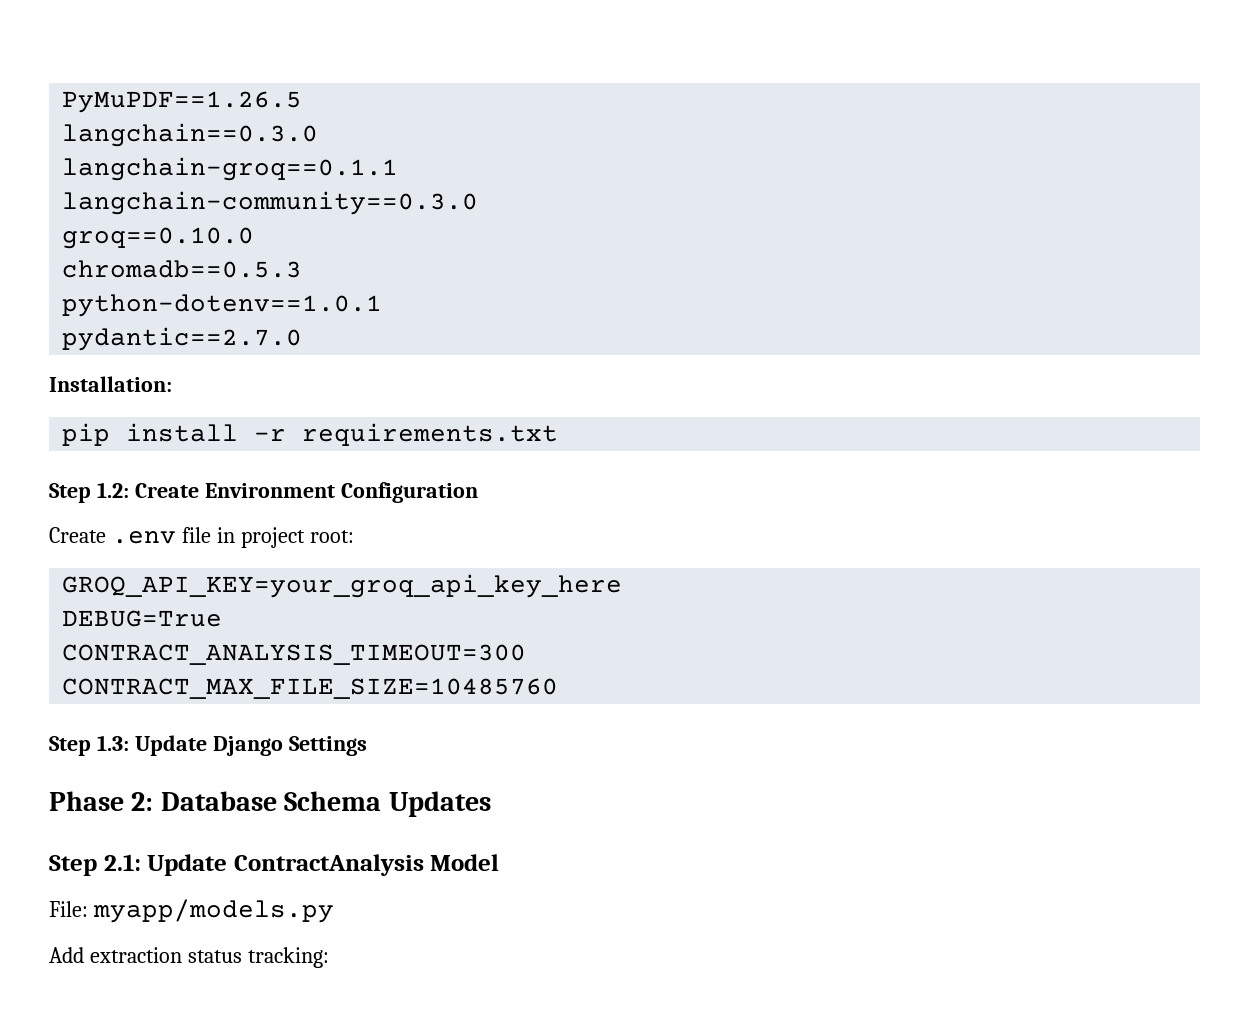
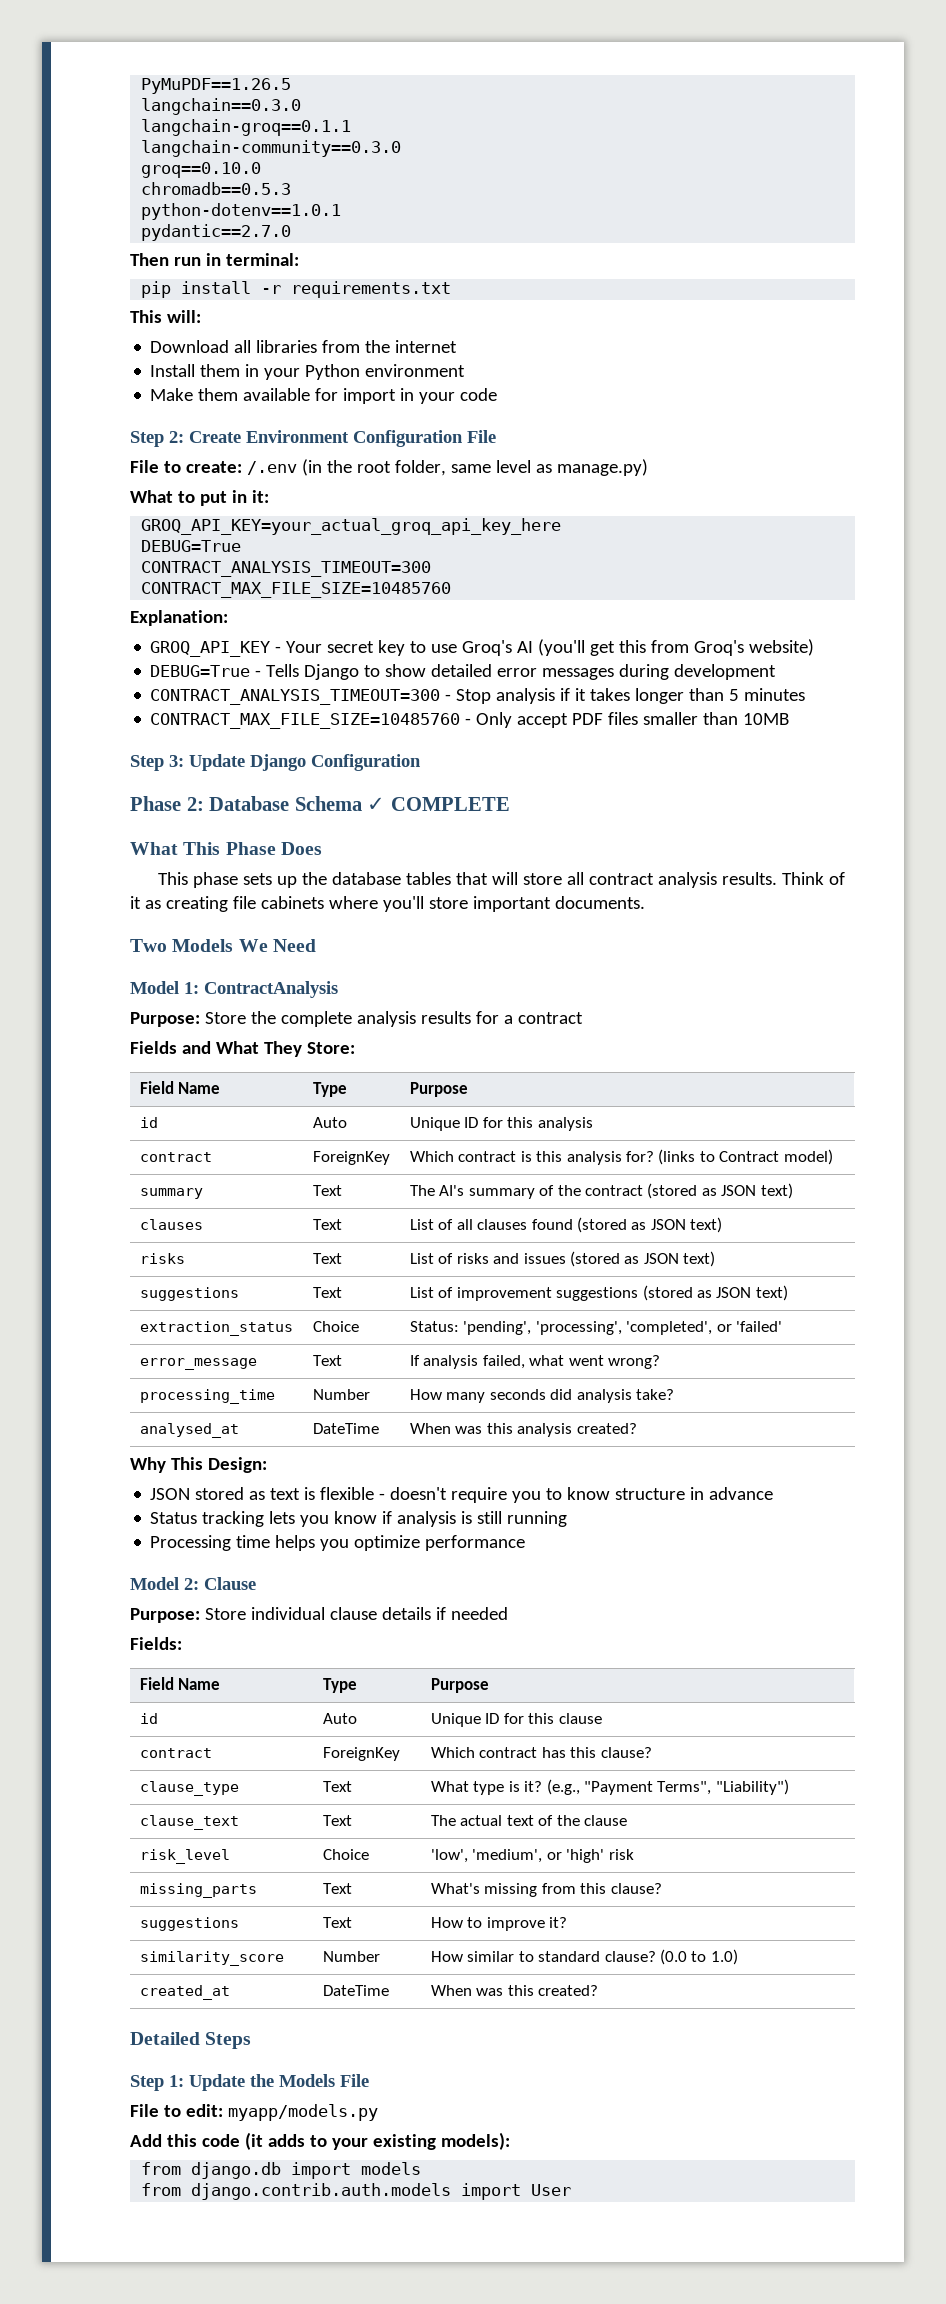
- Installation:
+ Then run in terminal:
- Step 1.2: Create Environment Configuration
- Create .env file in project root:
- GROQ_API_KEY=your_groq_api_key_here
+ This will:
+ Download all libraries from the internet
+ Install them in your Python environment
+ Make them available for import in your code
+ Step 2: Create Environment Configuration File
+ File to create: /.env (in the root folder, same level as manage.py)
+ What to put in it:
+ GROQ_API_KEY=your_actual_groq_api_key_here
  DEBUG=True
  CONTRACT_ANALYSIS_TIMEOUT=300
  CONTRACT_MAX_FILE_SIZE=10485760
- Step 1.3: Update Django Settings
+ Explanation:
+ GROQ_API_KEY - Your secret key to use Groq's AI (you'll get this from Groq's website)
+ DEBUG=True - Tells Django to show detailed error messages during development
+ CONTRACT_ANALYSIS_TIMEOUT=300 - Stop analysis if it takes longer than 5 minutes
+ CONTRACT_MAX_FILE_SIZE=10485760 - Only accept PDF files smaller than 10MB
+ Step 3: Update Django Configuration
- Phase 2: Database Schema Updates
- Step 2.1: Update ContractAnalysis Model
- File: myapp/models.py
- Add extraction status tracking:
+ Phase 2: Database Schema ✓ COMPLETE
+ What This Phase Does
+ This phase sets up the database tables that will store all contract analysis results. Think of it as creating file cabinets where you'll store important documents.
+ Two Models We Need
+ Model 1: ContractAnalysis
+ Purpose: Store the complete analysis results for a contract
+ Fields and What They Store:
+ Field Name | Type | Purpose
+ id | Auto | Unique ID for this analysis
+ contract | ForeignKey | Which contract is this analysis for? (links to Contract model)
+ summary | Text | The AI's summary of the contract (stored as JSON text)
+ clauses | Text | List of all clauses found (stored as JSON text)
+ risks | Text | List of risks and issues (stored as JSON text)
+ suggestions | Text | List of improvement suggestions (stored as JSON text)
+ extraction_status | Choice | Status: 'pending', 'processing', 'completed', or 'failed'
+ error_message | Text | If analysis failed, what went wrong?
+ processing_time | Number | How many seconds did analysis take?
+ analysed_at | DateTime | When was this analysis created?
+ Why This Design:
+ JSON stored as text is flexible - doesn't require you to know structure in advance
+ Status tracking lets you know if analysis is still running
+ Processing time helps you optimize performance
+ Model 2: Clause
+ Purpose: Store individual clause details if needed
+ Fields:
+ Field Name | Type | Purpose
+ id | Auto | Unique ID for this clause
+ contract | ForeignKey | Which contract has this clause?
+ clause_type | Text | What type is it? (e.g., "Payment Terms", "Liability")
+ clause_text | Text | The actual text of the clause
+ risk_level | Choice | 'low', 'medium', or 'high' risk
+ missing_parts | Text | What's missing from this clause?
+ suggestions | Text | How to improve it?
+ similarity_score | Number | How similar to standard clause? (0.0 to 1.0)
+ created_at | DateTime | When was this created?
+ Detailed Steps
+ Step 1: Update the Models File
+ File to edit: myapp/models.py
+ Add this code (it adds to your existing models):
+ from django.db import models
+ from django.contrib.auth.models import User

